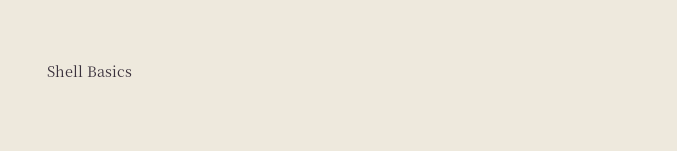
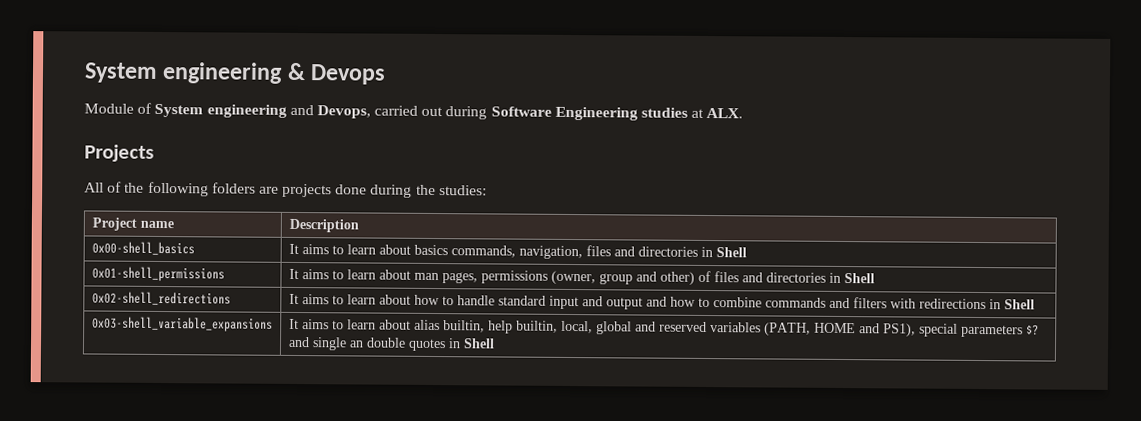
- Shell Basics
+ System engineering & Devops
+ Module of System engineering and Devops, carried out during Software Engineering studies at ALX.
+ Projects
+ All of the following folders are projects done during the studies:
+ Project name | Description
+ 0x00-shell_basics | It aims to learn about basics commands, navigation, files and directories in Shell
+ 0x01-shell_permissions | It aims to learn about man pages, permissions (owner, group and other) of files and directories in Shell
+ 0x02-shell_redirections | It aims to learn about how to handle standard input and output and how to combine commands and filters with redirections in Shell
+ 0x03-shell_variable_expansions | It aims to learn about alias builtin, help builtin, local, global and reserved variables (PATH, HOME and PS1), special parameters $? and single an double quotes in Shell

